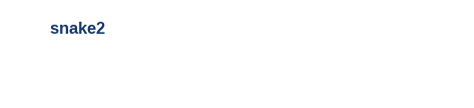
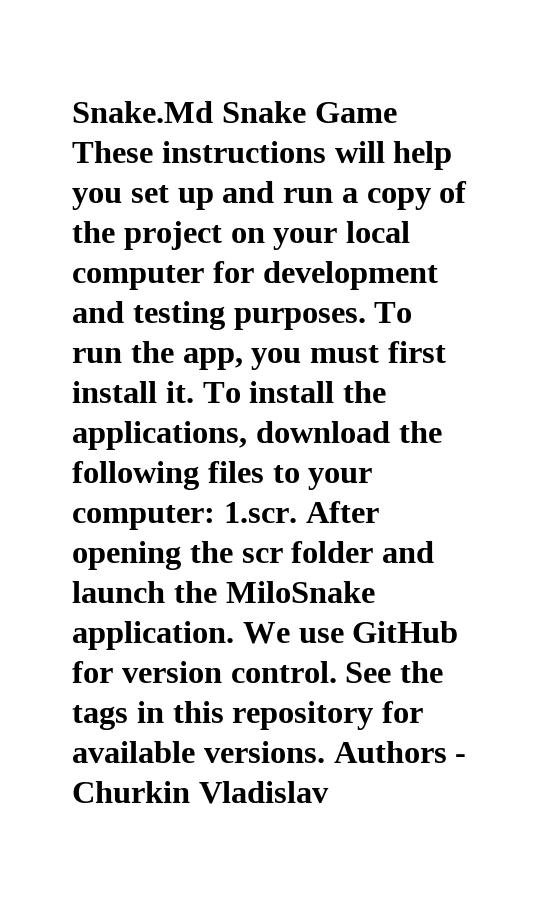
- snake2
+ Snake.Md Snake Game These instructions will help you set up and run a copy of the project on your local computer for development and testing purposes. To run the app, you must first install it. To install the applications, download the following files to your computer: 1.scr. After opening the scr folder and launch the MiloSnake application. We use GitHub for version control. See the tags in this repository for available versions. Authors - Churkin Vladislav

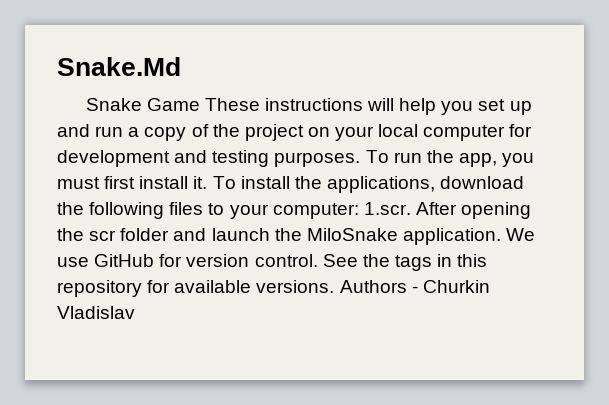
- Snake.Md Snake Game These instructions will help you set up and run a copy of the project on your local computer for development and testing purposes.
+ Snake.Md
+ Snake Game These instructions will help you set up and run a copy of the project on your local computer for development and testing purposes.

